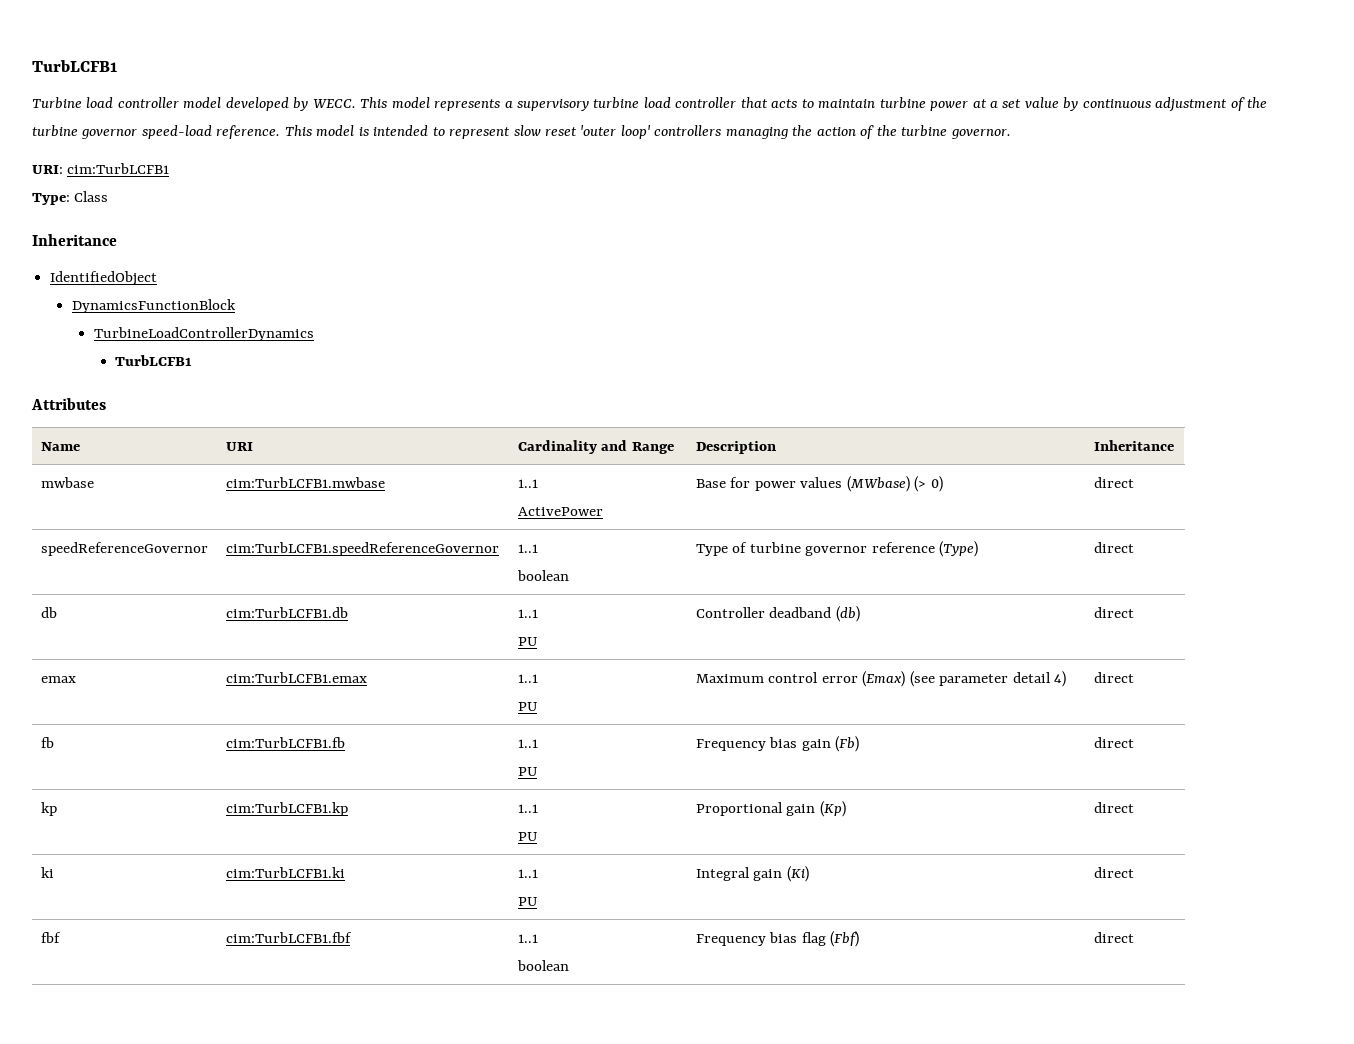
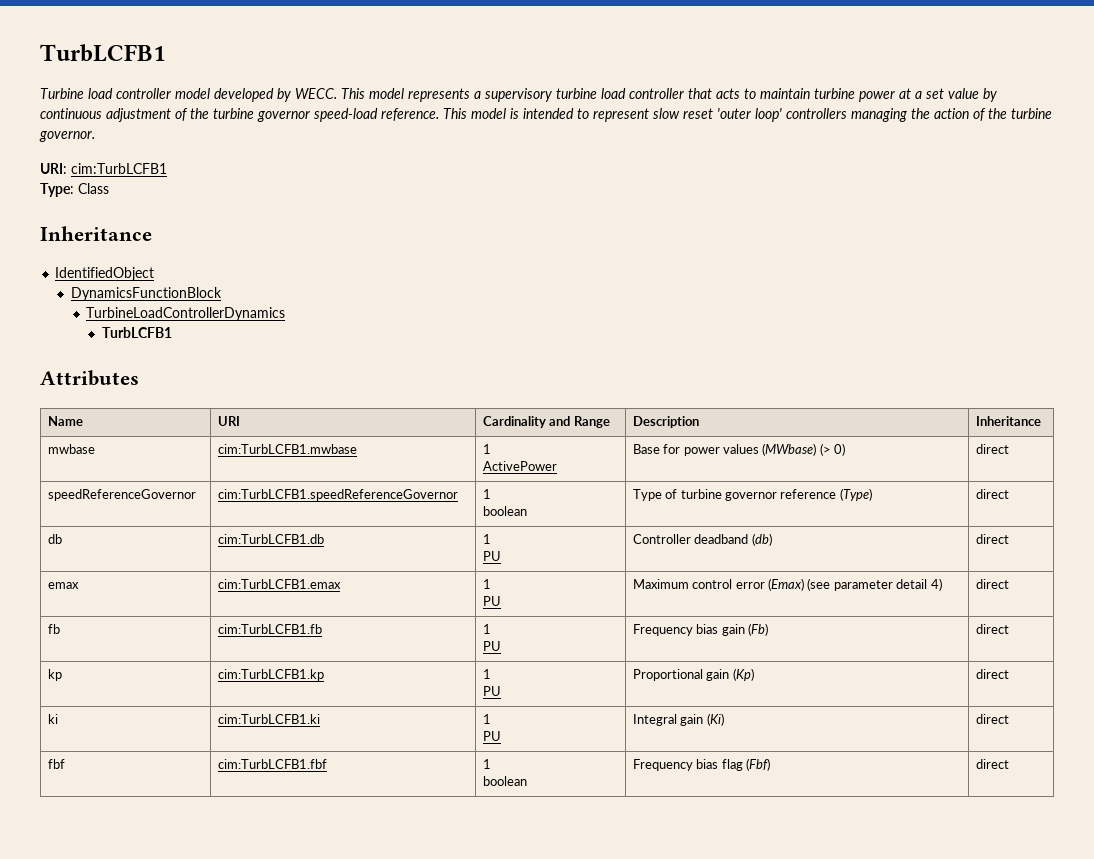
- mwbase | cim:TurbLCFB1.mwbase | 1..1
+ mwbase | cim:TurbLCFB1.mwbase | 1
- speedReferenceGovernor | cim:TurbLCFB1.speedReferenceGovernor | 1..1
+ speedReferenceGovernor | cim:TurbLCFB1.speedReferenceGovernor | 1
- db | cim:TurbLCFB1.db | 1..1
+ db | cim:TurbLCFB1.db | 1
- emax | cim:TurbLCFB1.emax | 1..1
+ emax | cim:TurbLCFB1.emax | 1
- fb | cim:TurbLCFB1.fb | 1..1
+ fb | cim:TurbLCFB1.fb | 1
- kp | cim:TurbLCFB1.kp | 1..1
+ kp | cim:TurbLCFB1.kp | 1
- ki | cim:TurbLCFB1.ki | 1..1
+ ki | cim:TurbLCFB1.ki | 1
- fbf | cim:TurbLCFB1.fbf | 1..1
+ fbf | cim:TurbLCFB1.fbf | 1

